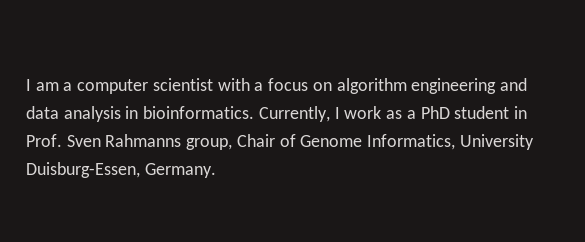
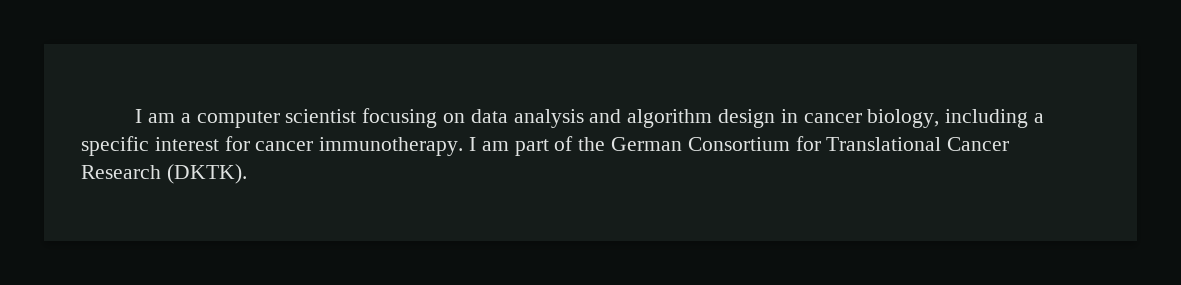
- I am a computer scientist with a focus on algorithm engineering and data analysis in bioinformatics. Currently, I work as a PhD student in Prof. Sven Rahmanns group, Chair of Genome Informatics, University Duisburg-Essen, Germany.
+ I am a computer scientist focusing on data analysis and algorithm design in cancer biology, including a specific interest for cancer immunotherapy. I am part of the German Consortium for Translational Cancer Research (DKTK).

